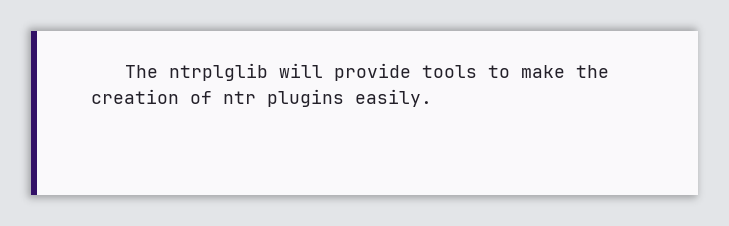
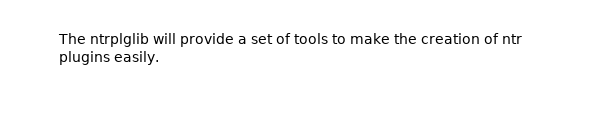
- The ntrplglib will provide tools to make the creation of ntr plugins easily.
+ The ntrplglib will provide a set of tools to make the creation of ntr plugins easily.

